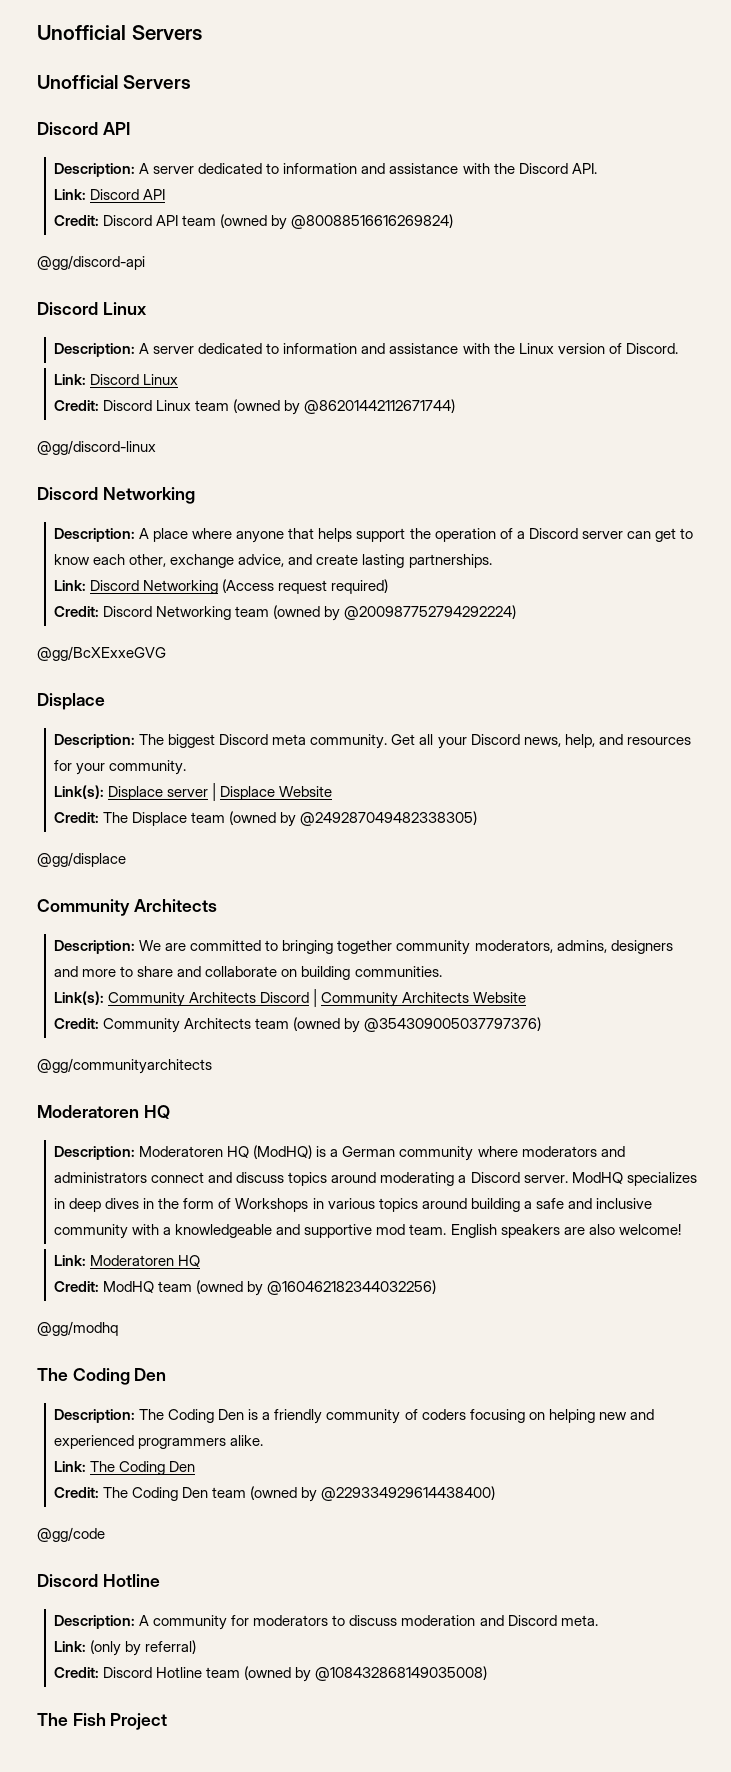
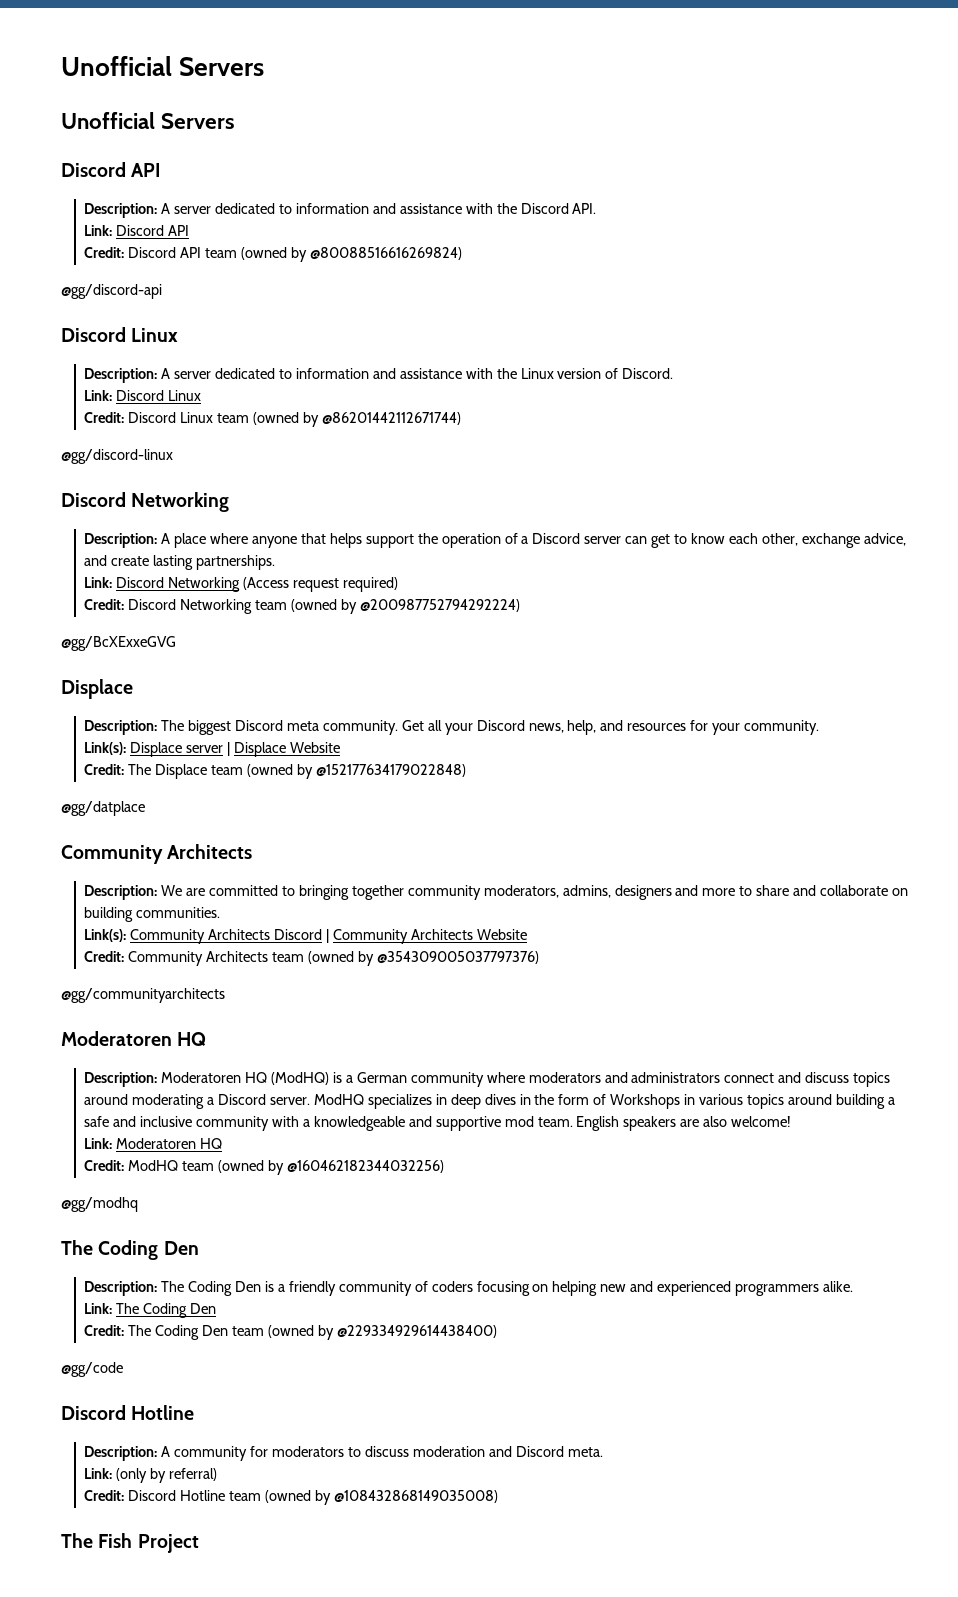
- Credit: The Displace team (owned by @249287049482338305)
- @gg/displace
+ Credit: The Displace team (owned by @152177634179022848)
+ @gg/datplace

